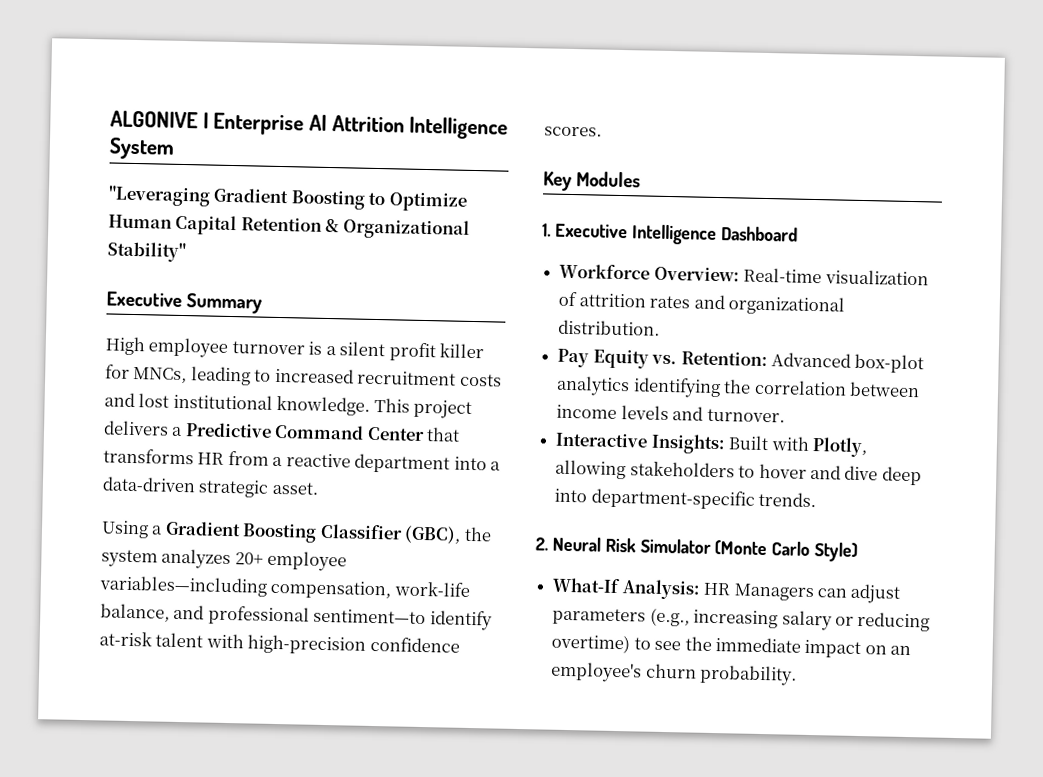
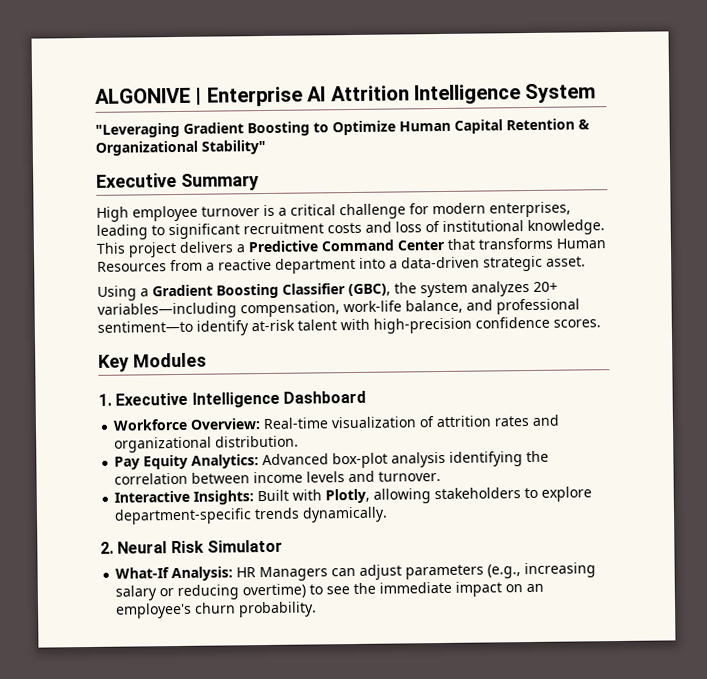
- High employee turnover is a silent profit killer for MNCs, leading to increased recruitment costs and lost institutional knowledge.
+ High employee turnover is a critical challenge for modern enterprises, leading to significant recruitment costs and loss of institutional knowledge.
- This project delivers a Predictive Command Center that transforms HR from a reactive department into a data-driven strategic asset.
+ This project delivers a Predictive Command Center that transforms Human Resources from a reactive department into a data-driven strategic asset.
- Using a Gradient Boosting Classifier (GBC), the system analyzes 20+ employee variables—including compensation, work-life balance, and professional sentiment—to identify at-risk talent with high-precision confidence scores.
+ Using a Gradient Boosting Classifier (GBC), the system analyzes 20+ variables—including compensation, work-life balance, and professional sentiment—to identify at-risk talent with high-precision confidence scores.
- Pay Equity vs. Retention: Advanced box-plot analytics identifying the correlation between income levels and turnover.
+ Pay Equity Analytics: Advanced box-plot analysis identifying the correlation between income levels and turnover.
- Interactive Insights: Built with Plotly, allowing stakeholders to hover and dive deep into department-specific trends.
+ Interactive Insights: Built with Plotly, allowing stakeholders to explore department-specific trends dynamically.
- 2. Neural Risk Simulator (Monte Carlo Style)
+ 2. Neural Risk Simulator

